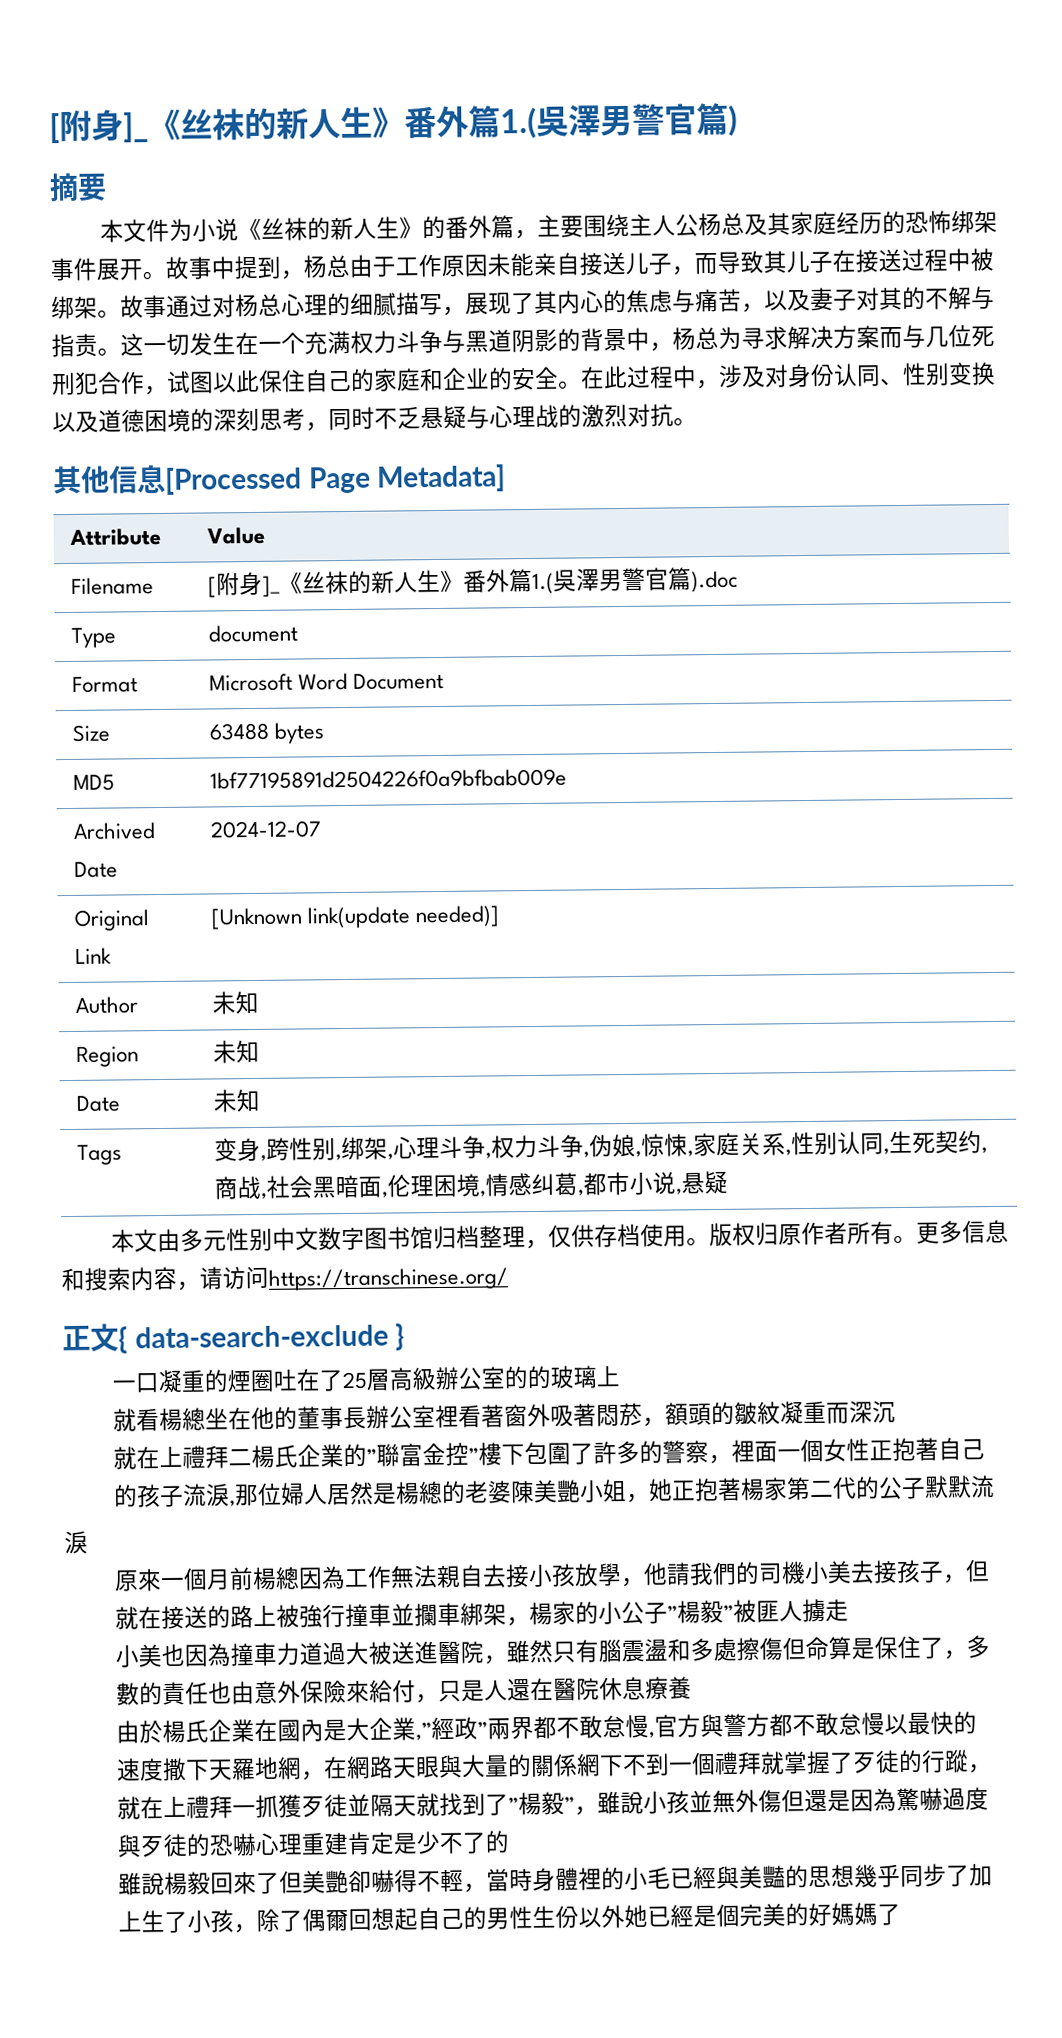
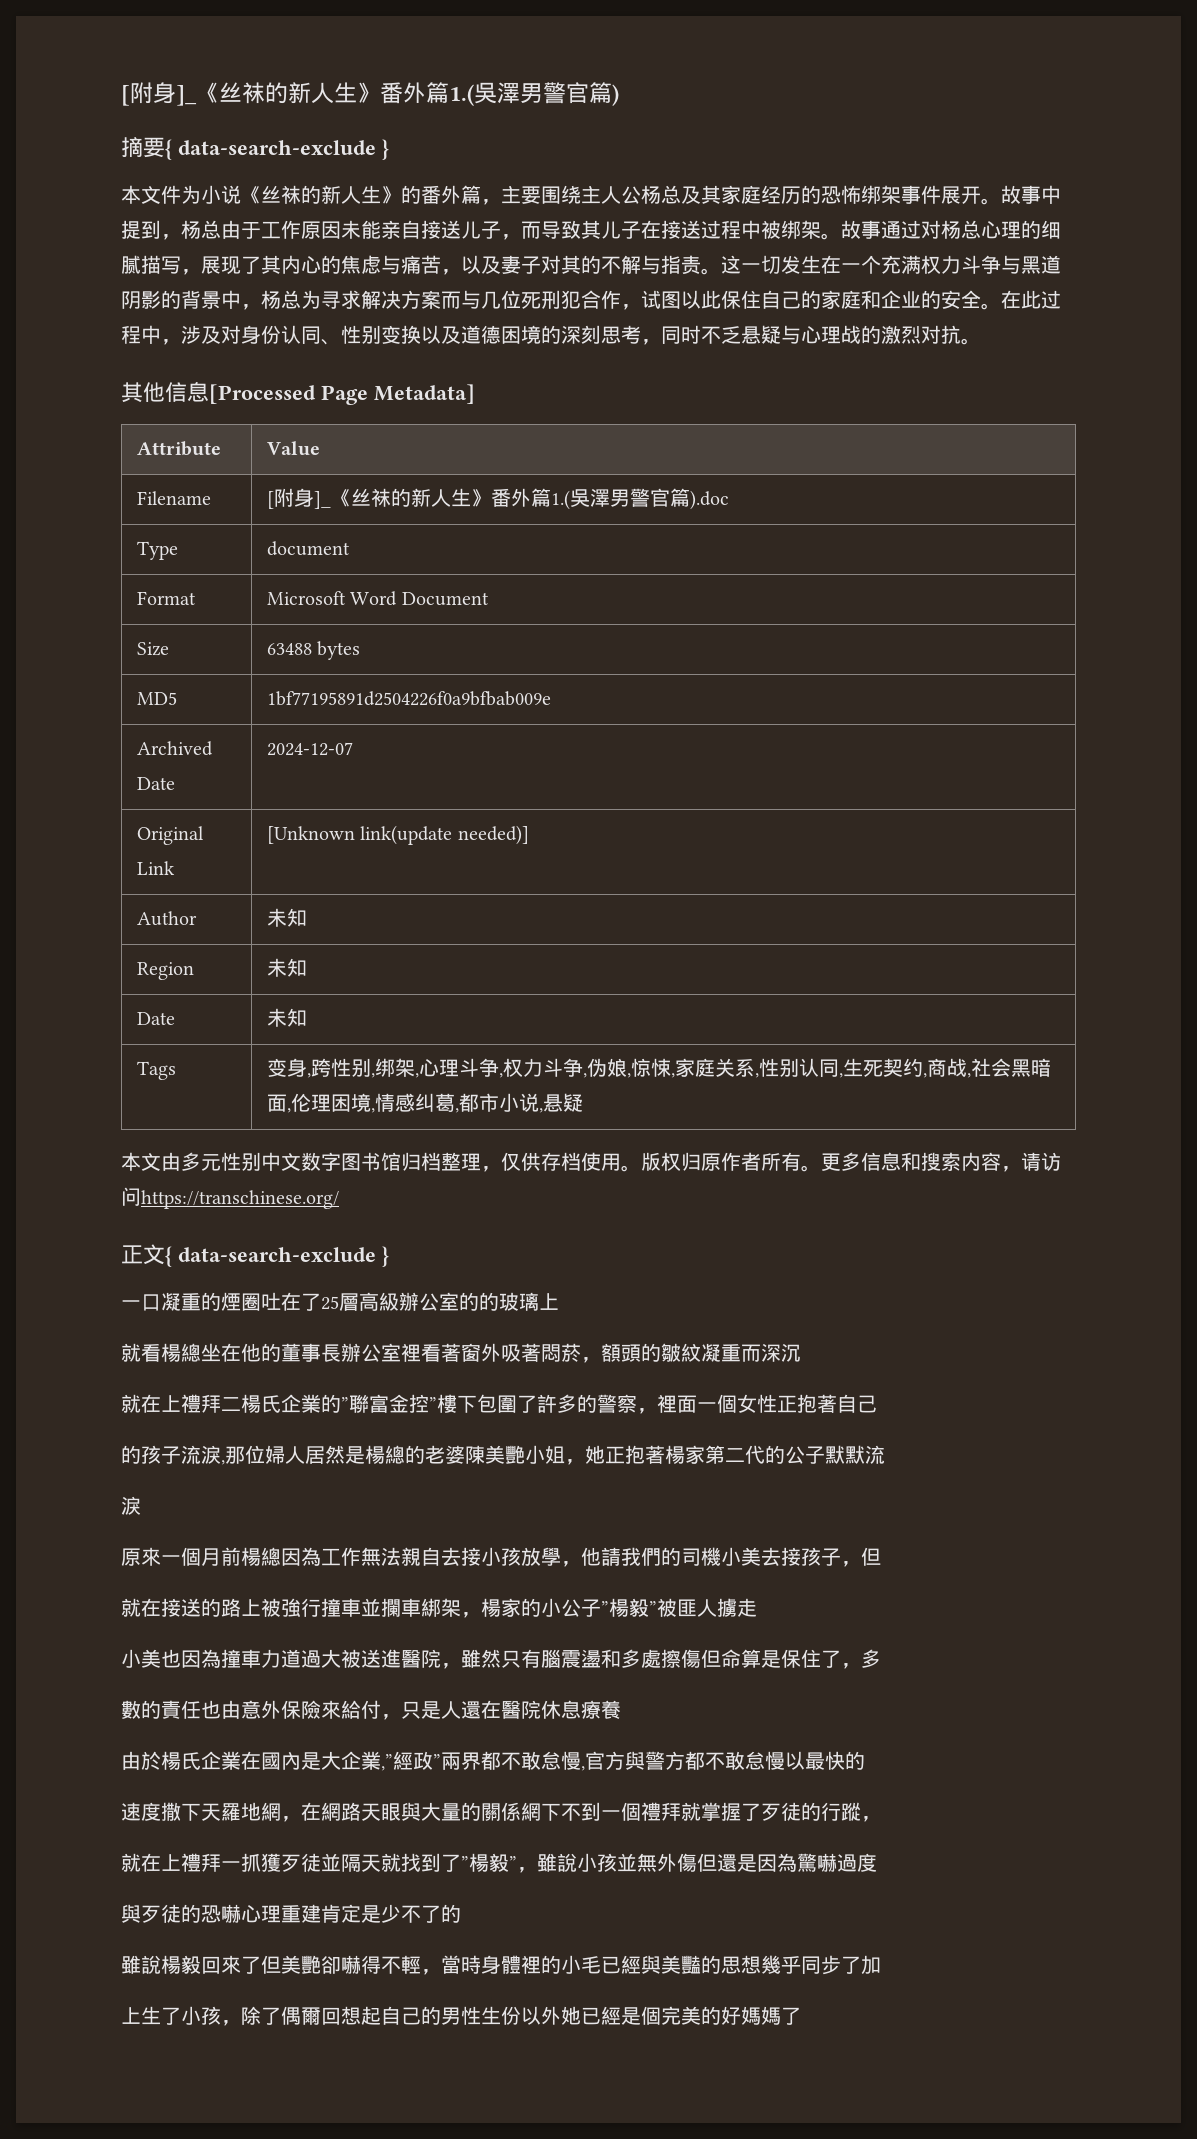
- 摘要
+ 摘要{ data-search-exclude }

